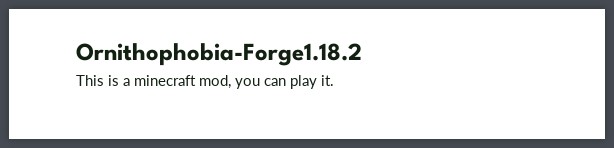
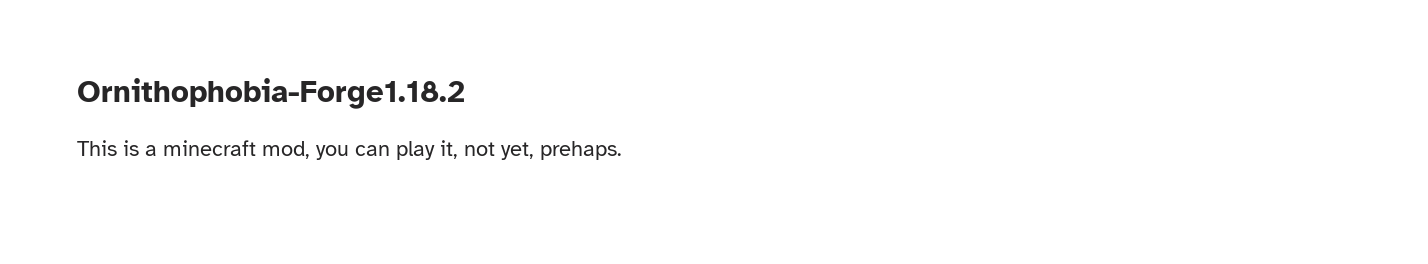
- This is a minecraft mod, you can play it.
+ This is a minecraft mod, you can play it, not yet, prehaps.

